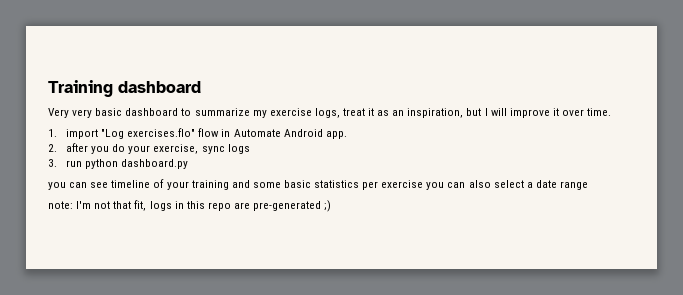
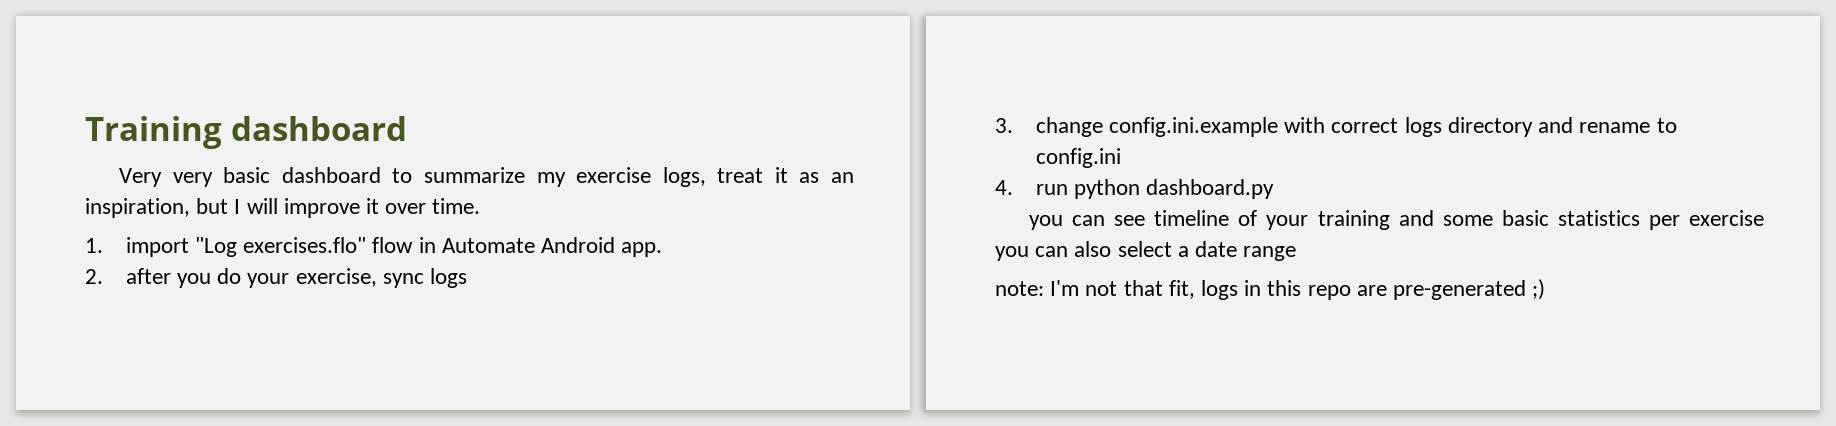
- 3. run python dashboard.py
+ 3. change config.ini.example with correct logs directory and rename to config.ini
+ 4. run python dashboard.py

